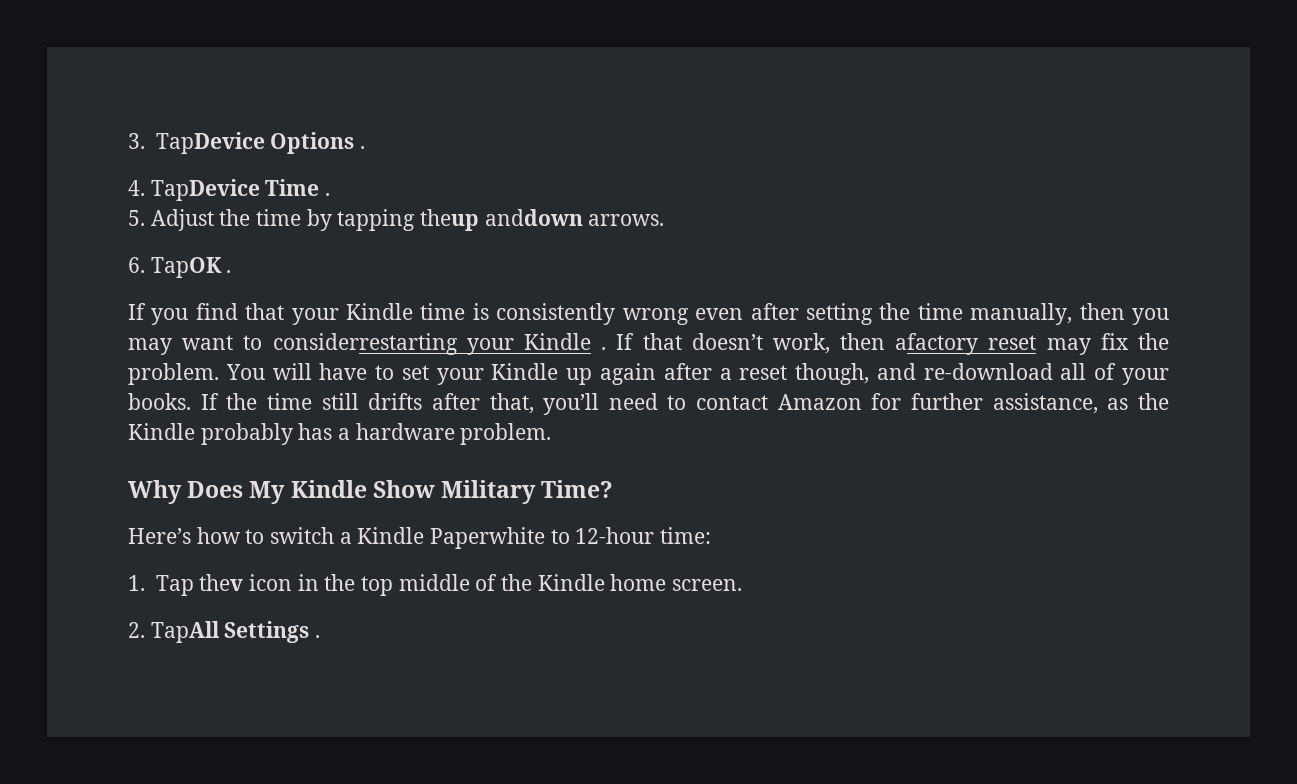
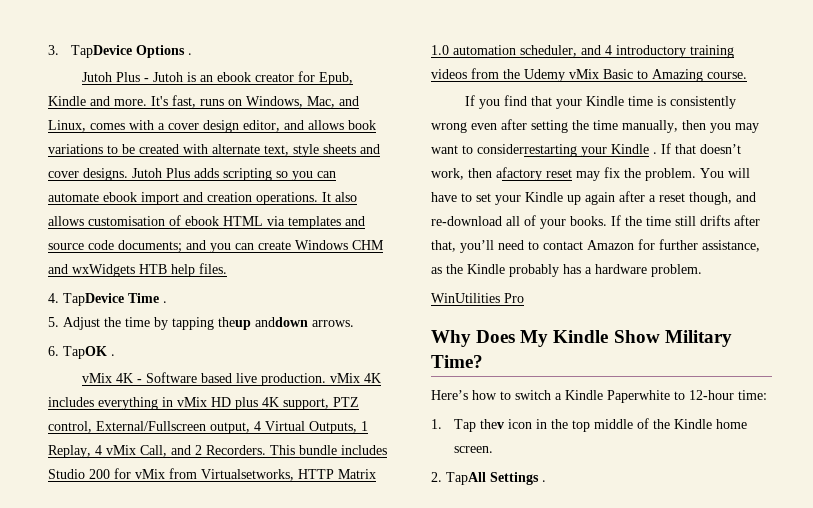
+ Jutoh Plus - Jutoh is an ebook creator for Epub, Kindle and more. It's fast, runs on Windows, Mac, and Linux, comes with a cover design editor, and allows book variations to be created with alternate text, style sheets and cover designs. Jutoh Plus adds scripting so you can automate ebook import and creation operations. It also allows customisation of ebook HTML via templates and source code documents; and you can create Windows CHM and wxWidgets HTB help files.
+ vMix 4K - Software based live production. vMix 4K includes everything in vMix HD plus 4K support, PTZ control, External/Fullscreen output, 4 Virtual Outputs, 1 Replay, 4 vMix Call, and 2 Recorders. This bundle includes Studio 200 for vMix from Virtualsetworks, HTTP Matrix 1.0 automation scheduler, and 4 introductory training videos from the Udemy vMix Basic to Amazing course.
+ WinUtilities Pro

